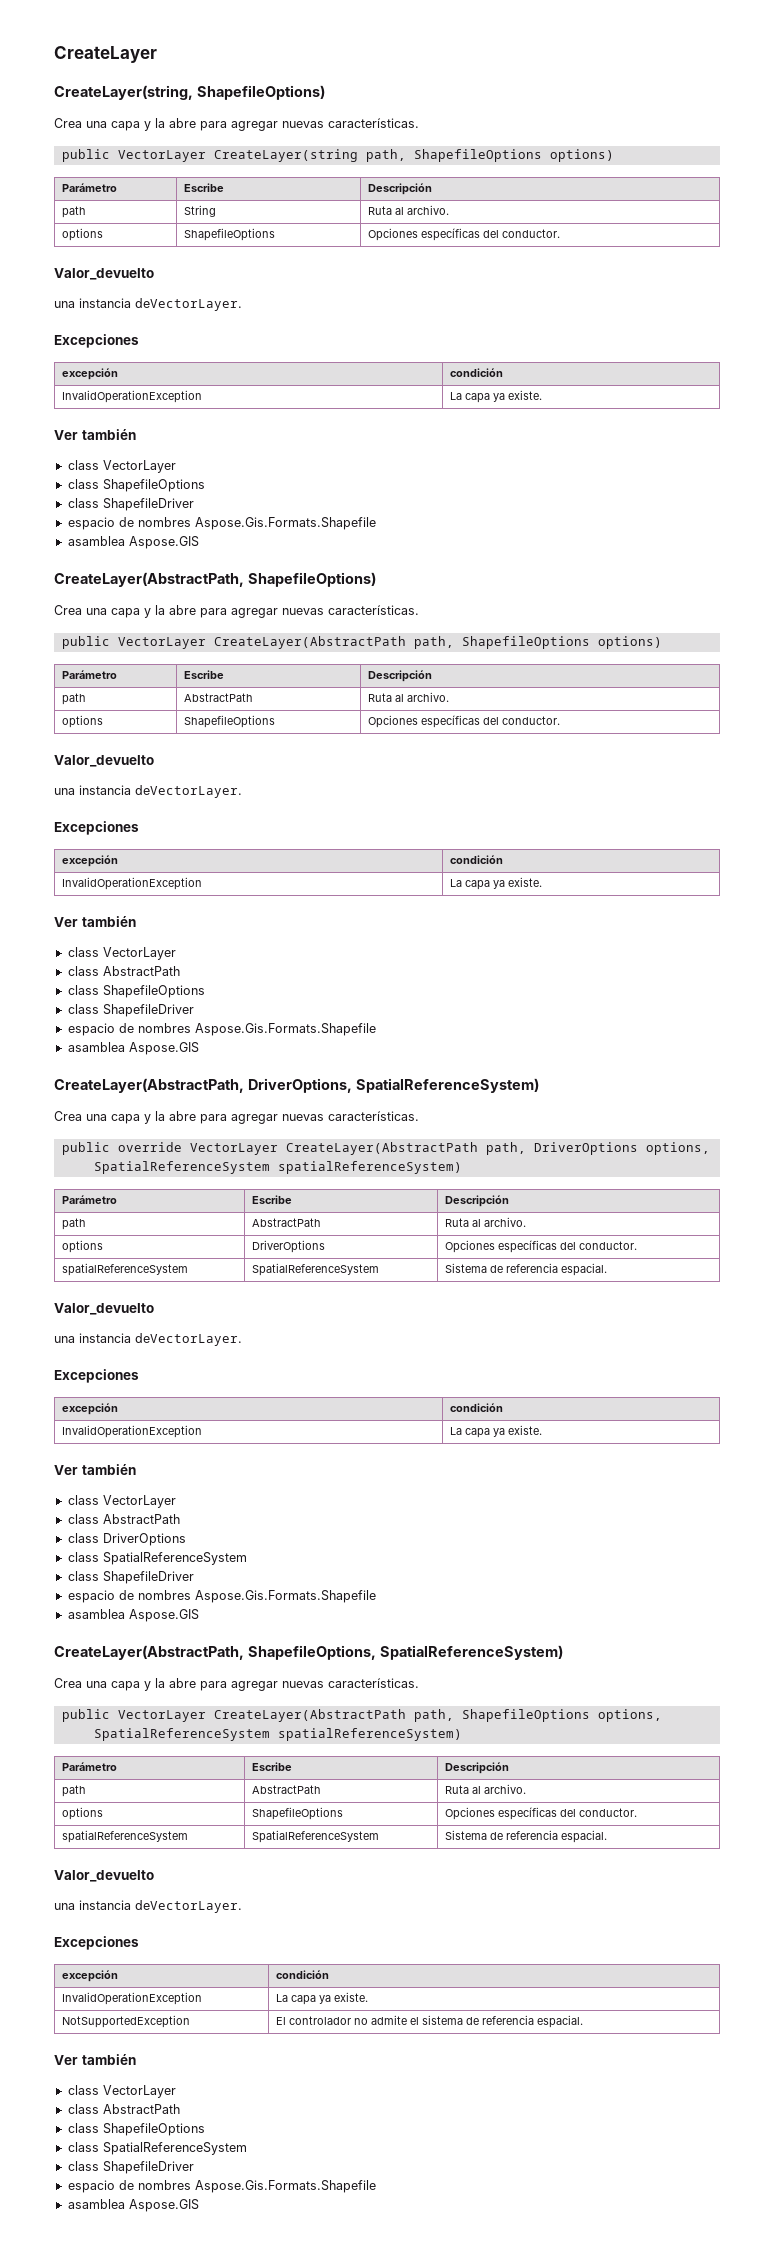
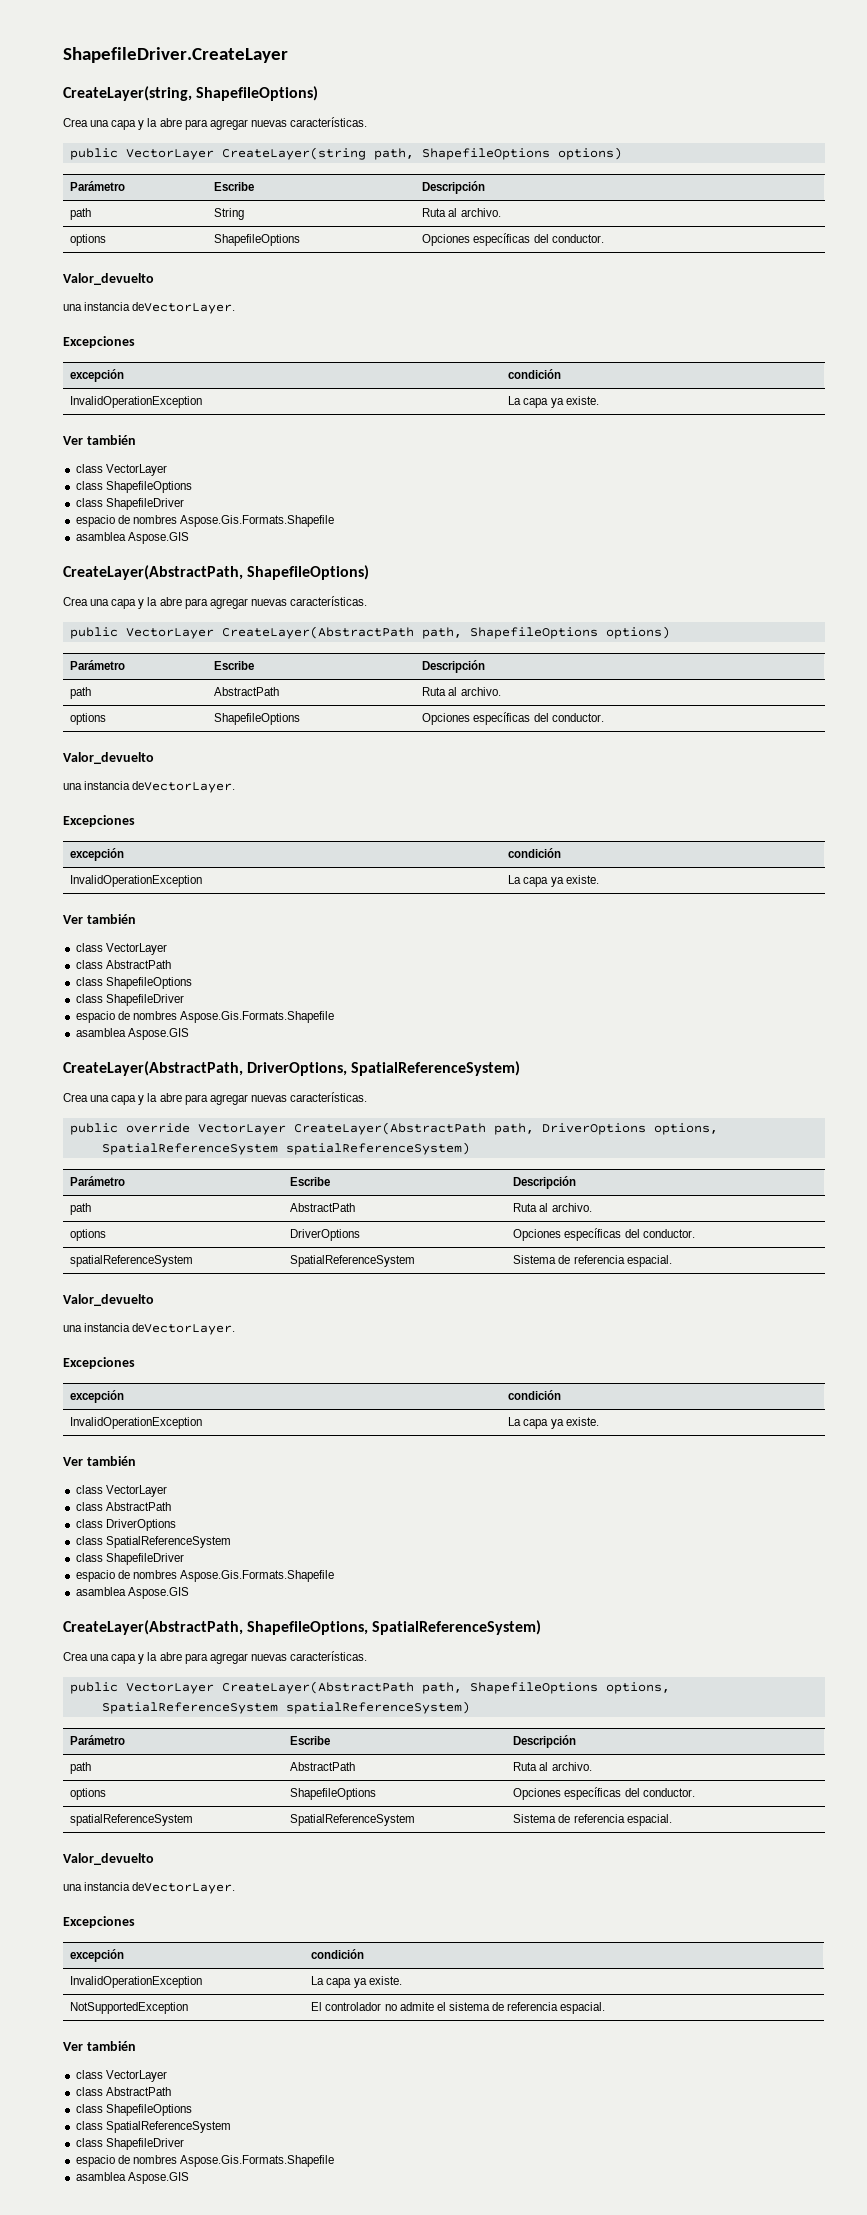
- CreateLayer
+ ShapefileDriver.CreateLayer

